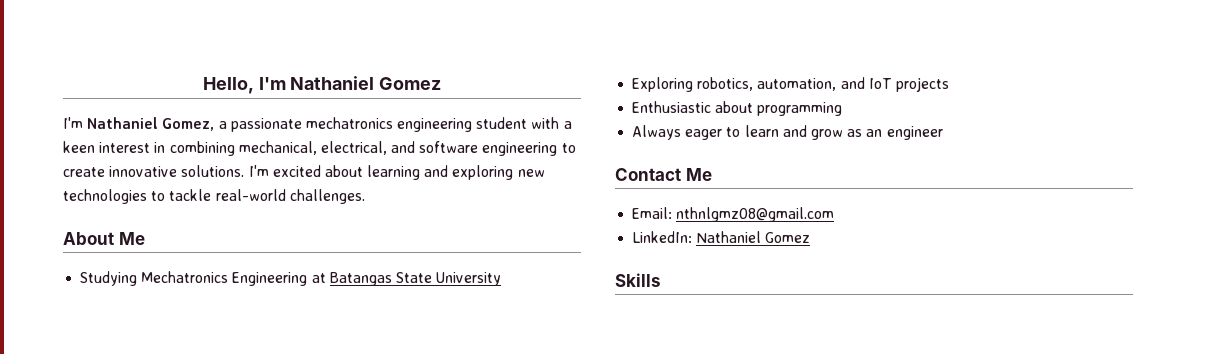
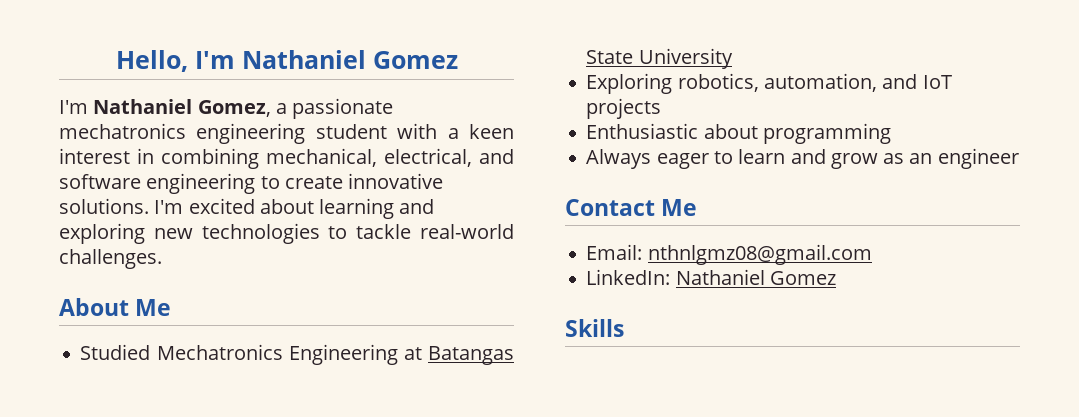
- Studying Mechatronics Engineering at Batangas State University
+ Studied Mechatronics Engineering at Batangas State University

